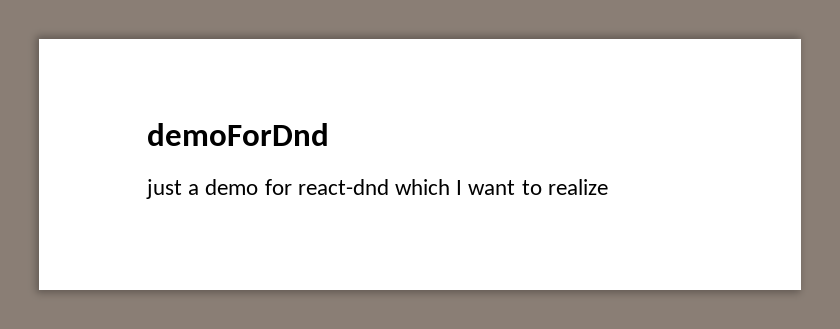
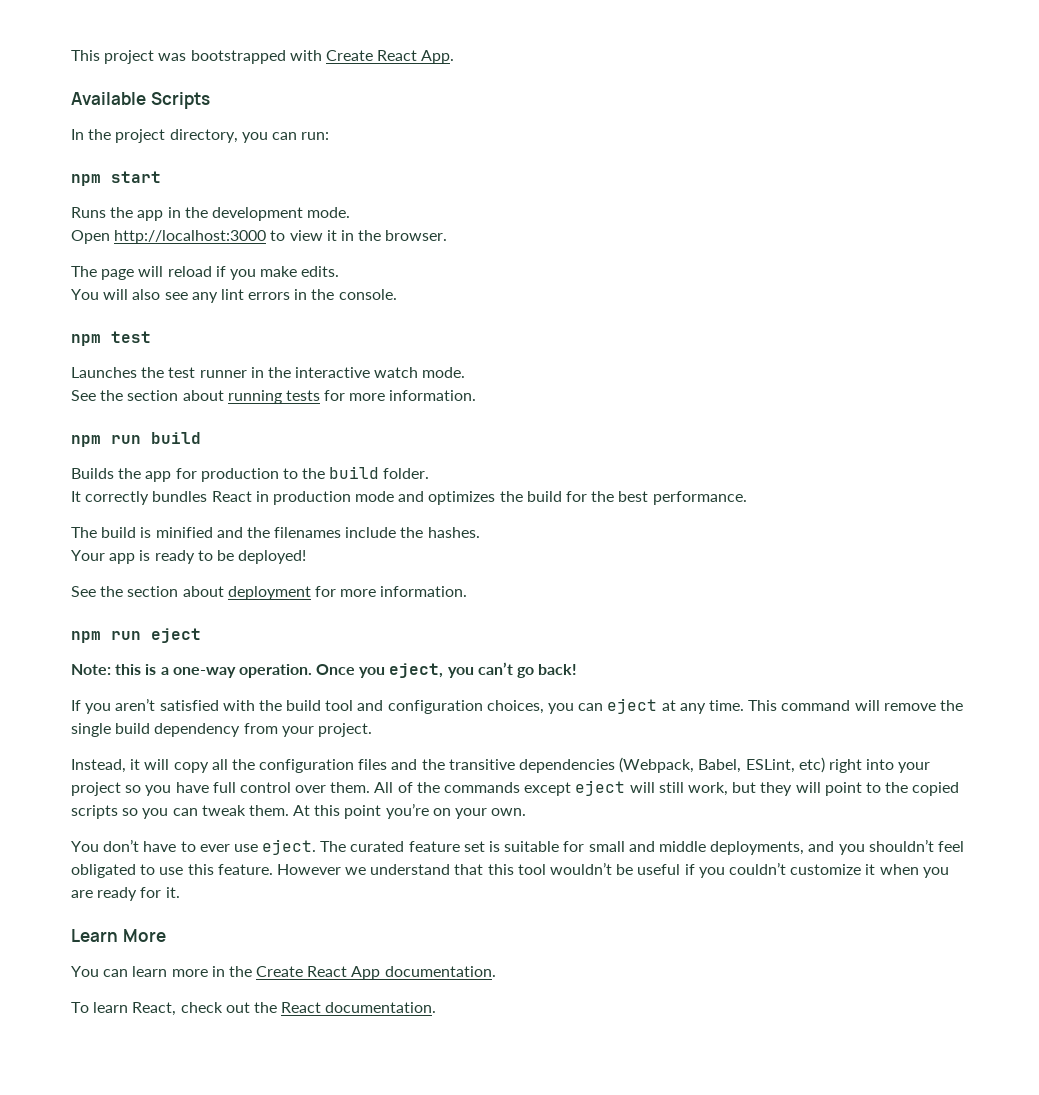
- demoForDnd
- just a demo for react-dnd which I want to realize
+ This project was bootstrapped with Create React App.
+ Available Scripts
+ In the project directory, you can run:
+ npm start
+ Runs the app in the development mode.
+ Open http://localhost:3000 to view it in the browser.
+ The page will reload if you make edits.
+ You will also see any lint errors in the console.
+ npm test
+ Launches the test runner in the interactive watch mode.
+ See the section about running tests for more information.
+ npm run build
+ Builds the app for production to the build folder.
+ It correctly bundles React in production mode and optimizes the build for the best performance.
+ The build is minified and the filenames include the hashes.
+ Your app is ready to be deployed!
+ See the section about deployment for more information.
+ npm run eject
+ Note: this is a one-way operation. Once you eject, you can’t go back!
+ If you aren’t satisfied with the build tool and configuration choices, you can eject at any time. This command will remove the single build dependency from your project.
+ Instead, it will copy all the configuration files and the transitive dependencies (Webpack, Babel, ESLint, etc) right into your project so you have full control over them. All of the commands except eject will still work, but they will point to the copied scripts so you can tweak them. At this point you’re on your own.
+ You don’t have to ever use eject. The curated feature set is suitable for small and middle deployments, and you shouldn’t feel obligated to use this feature. However we understand that this tool wouldn’t be useful if you couldn’t customize it when you are ready for it.
+ Learn More
+ You can learn more in the Create React App documentation.
+ To learn React, check out the React documentation.

